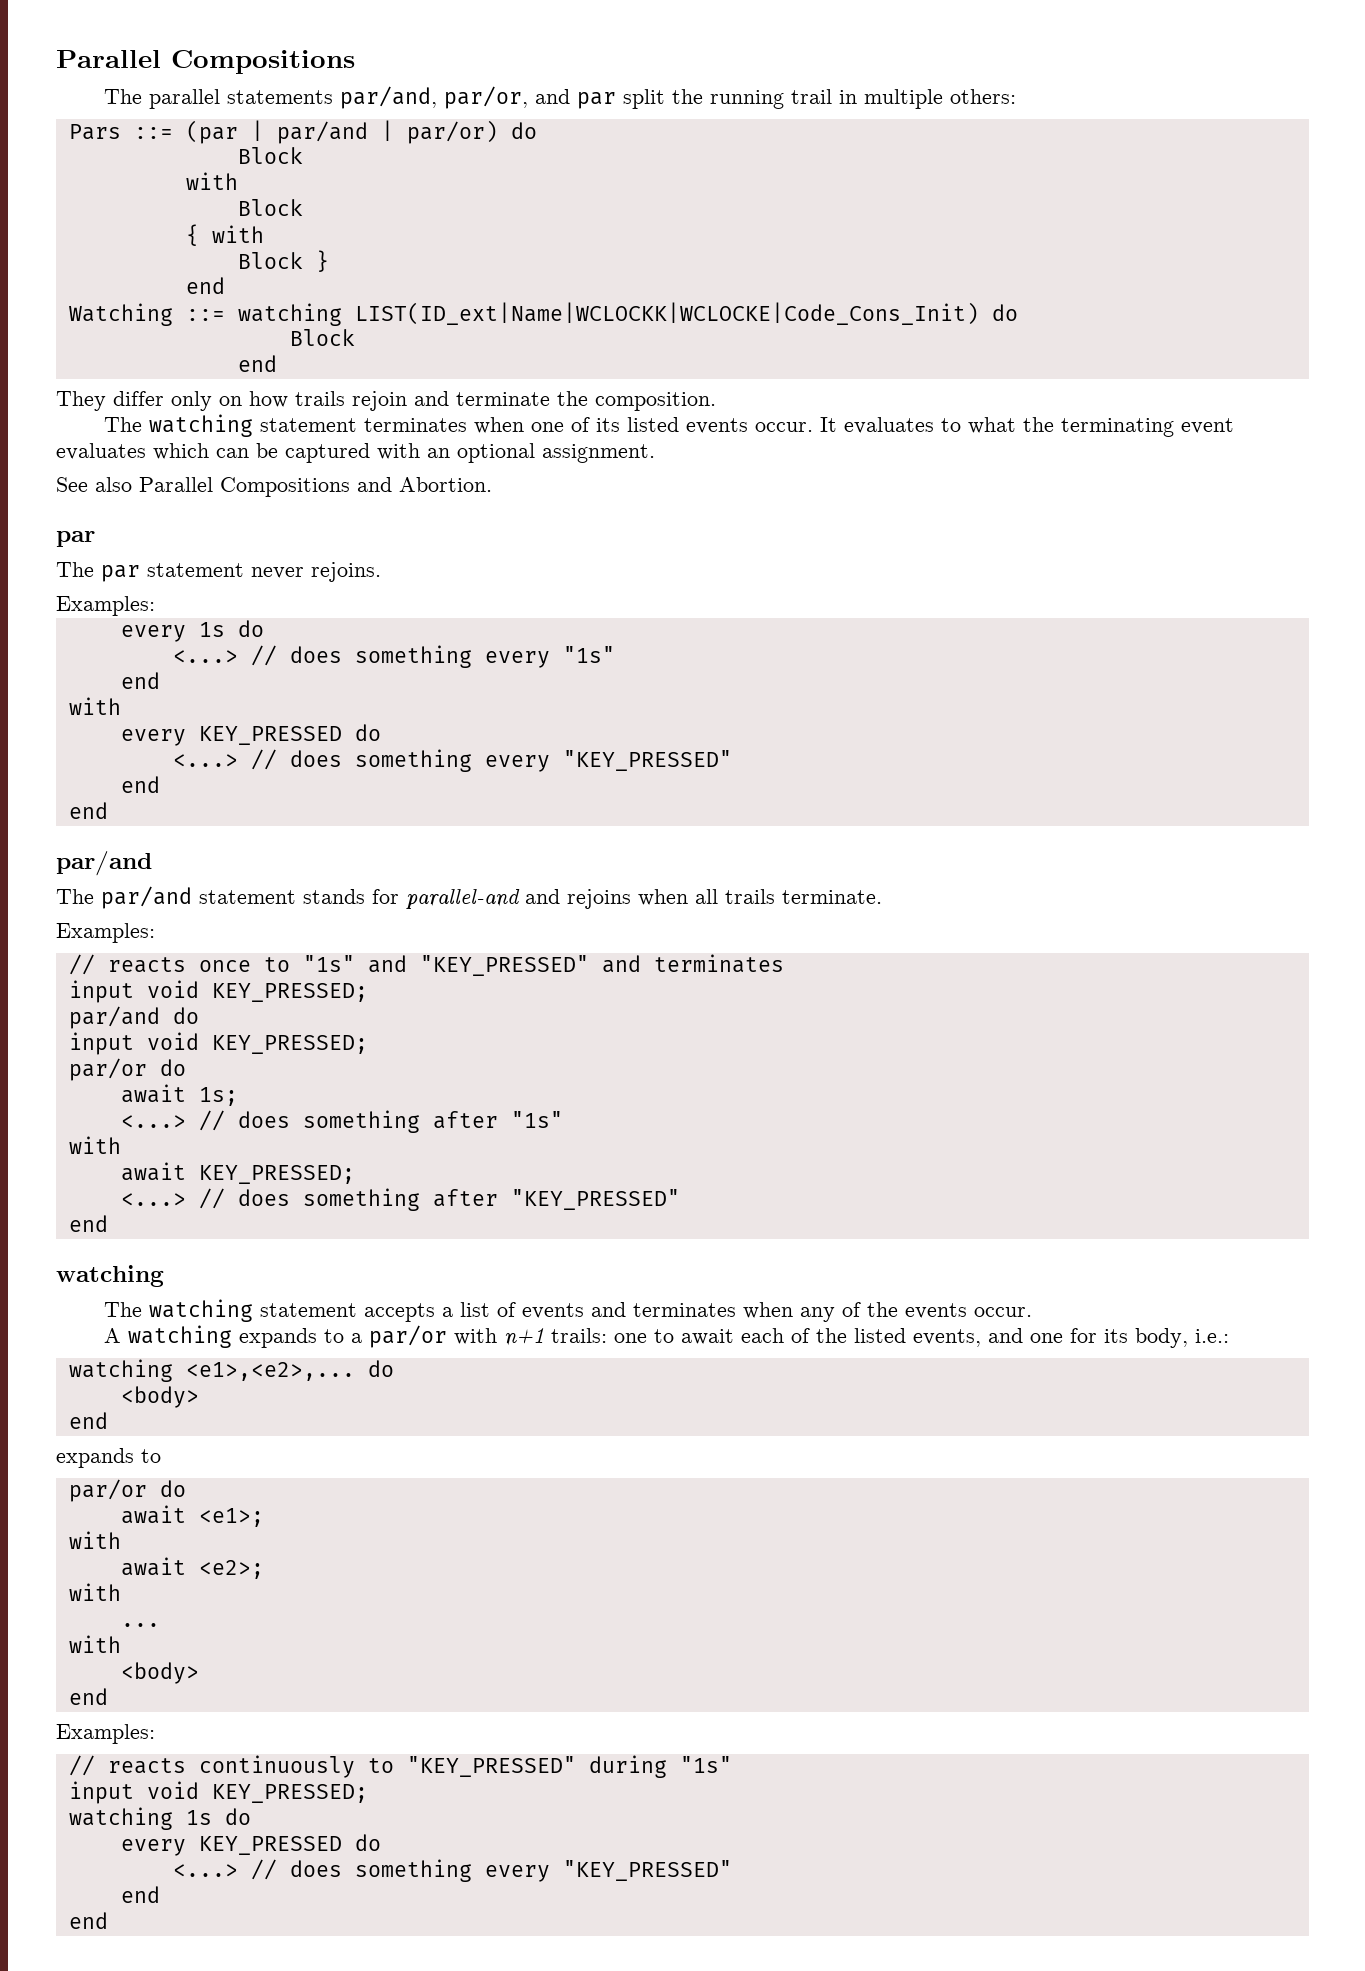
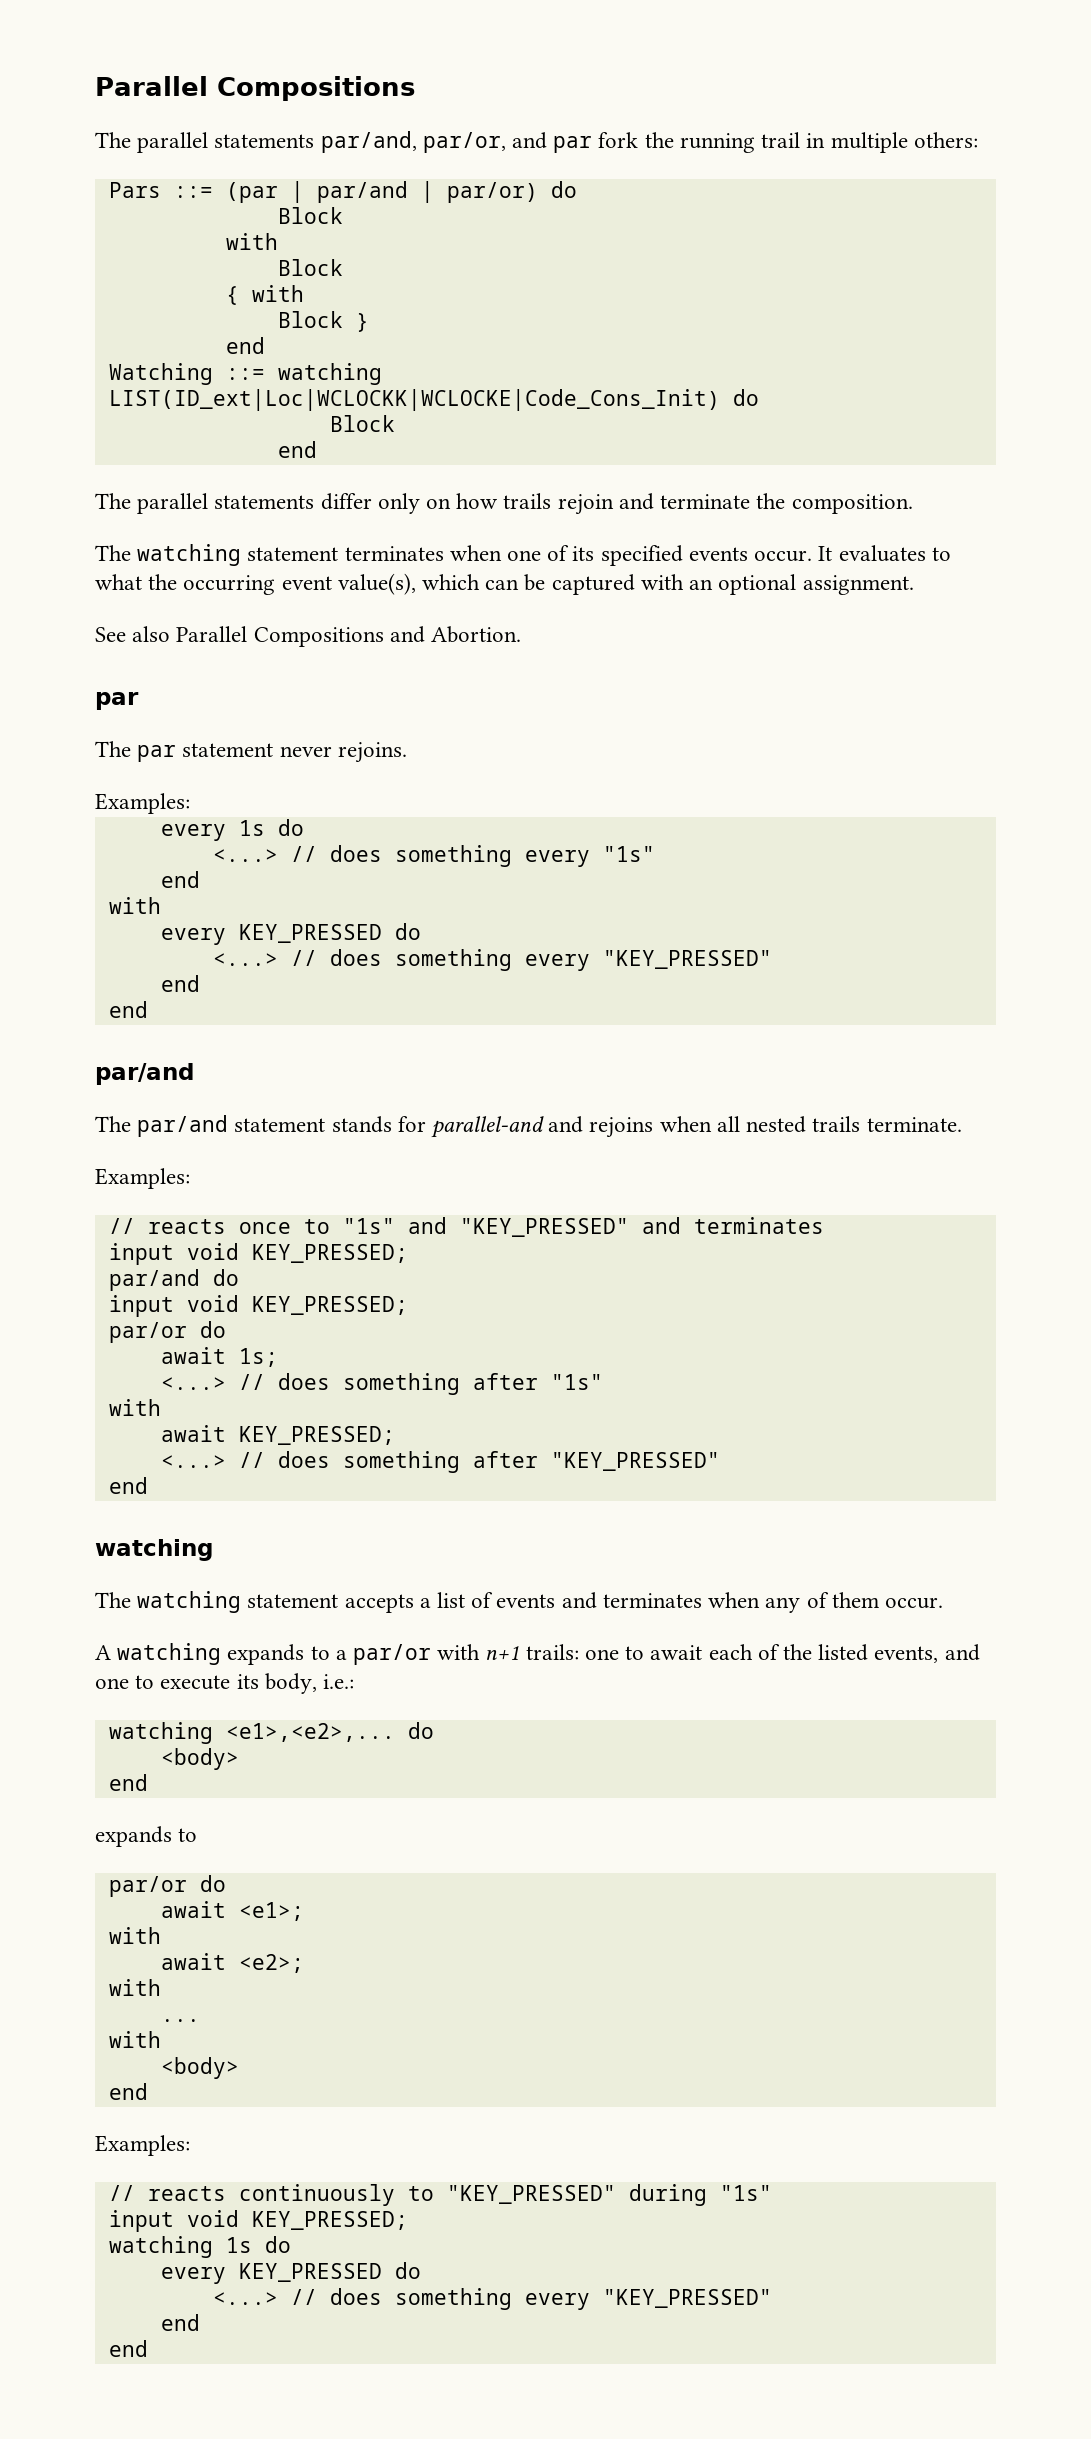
- The parallel statements par/and, par/or, and par split the running trail in multiple others:
+ The parallel statements par/and, par/or, and par fork the running trail in multiple others:
- Watching ::= watching LIST(ID_ext|Name|WCLOCKK|WCLOCKE|Code_Cons_Init) do
+ Watching ::= watching LIST(ID_ext|Loc|WCLOCKK|WCLOCKE|Code_Cons_Init) do
- They differ only on how trails rejoin and terminate the composition.
+ The parallel statements differ only on how trails rejoin and terminate the composition.
- The watching statement terminates when one of its listed events occur.
+ The watching statement terminates when one of its specified events occur.
- It evaluates to what the terminating event evaluates which can be captured with an optional assignment.
+ It evaluates to what the occurring event value(s), which can be captured with an optional assignment.
- The par/and statement stands for parallel-and and rejoins when all trails terminate.
+ The par/and statement stands for parallel-and and rejoins when all nested trails terminate.
- The watching statement accepts a list of events and terminates when any of the events occur.
+ The watching statement accepts a list of events and terminates when any of them occur.
- A watching expands to a par/or with n+1 trails: one to await each of the listed events, and one for its body, i.e.:
+ A watching expands to a par/or with n+1 trails: one to await each of the listed events, and one to execute its body, i.e.:

